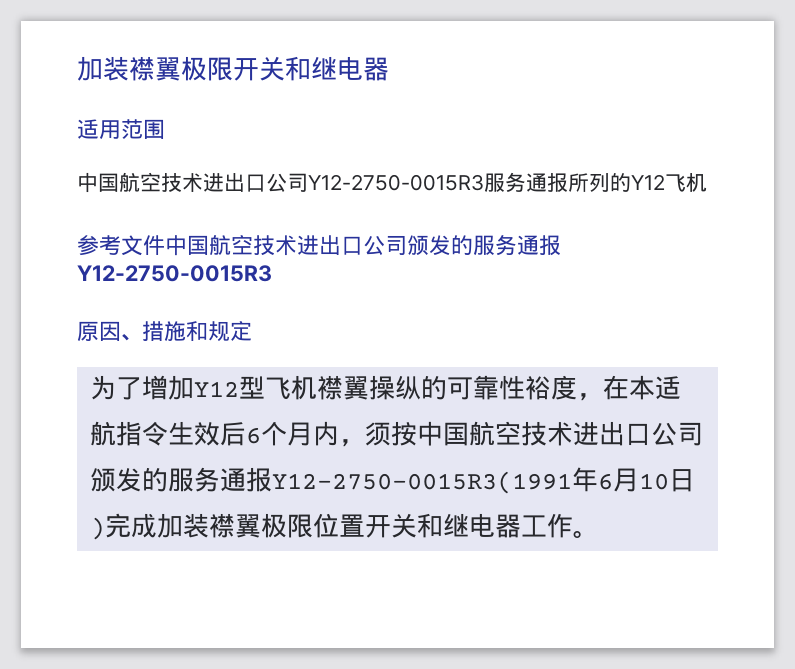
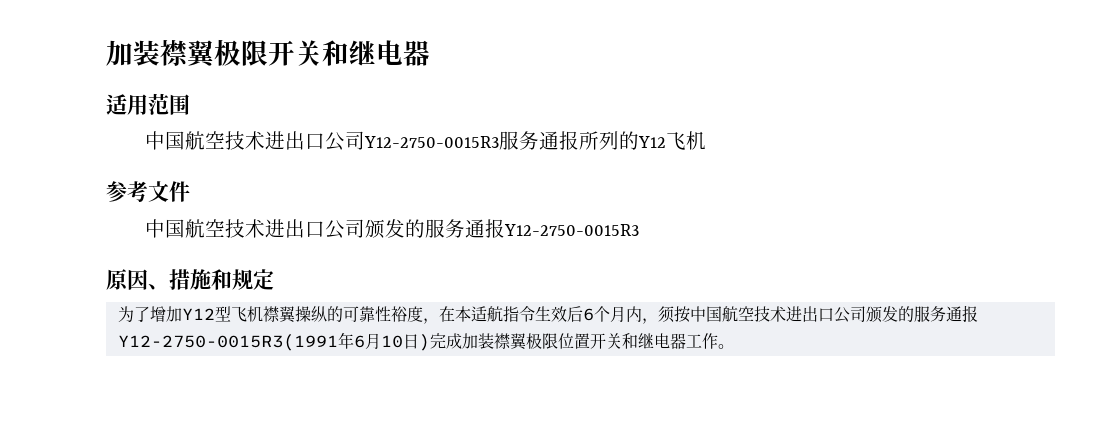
- 参考文件中国航空技术进出口公司颁发的服务通报Y12-2750-0015R3
+ 参考文件
+ 中国航空技术进出口公司颁发的服务通报Y12-2750-0015R3

